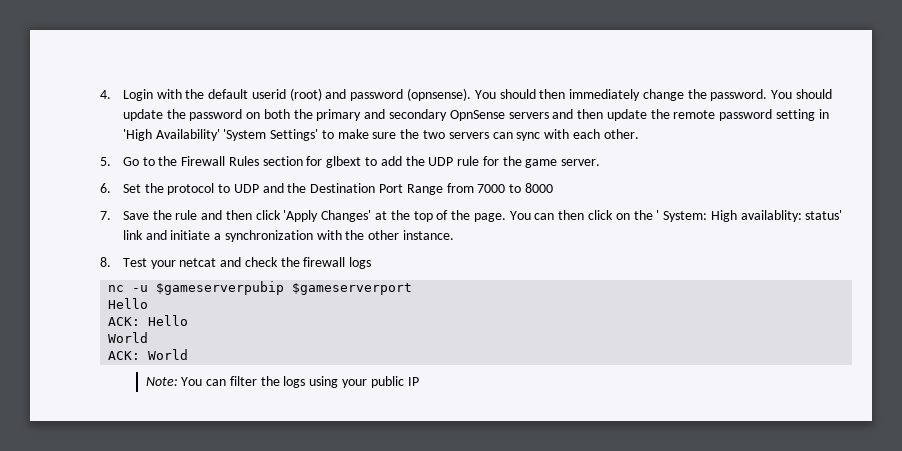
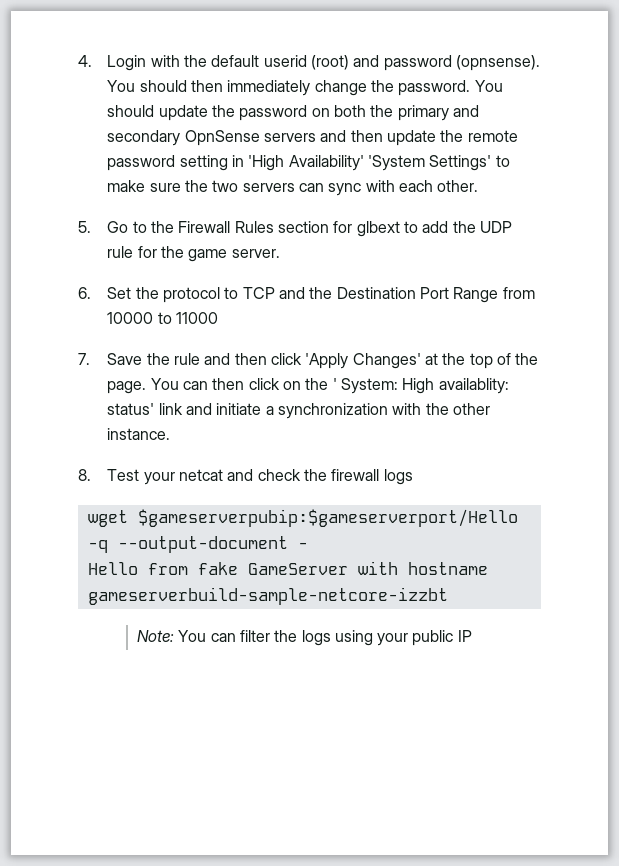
- 6. Set the protocol to UDP and the Destination Port Range from 7000 to 8000
+ 6. Set the protocol to TCP and the Destination Port Range from 10000 to 11000
- nc -u $gameserverpubip $gameserverport
- Hello
- ACK: Hello
- World
- ACK: World
+ wget $gameserverpubip:$gameserverport/Hello -q --output-document -
+ Hello from fake GameServer with hostname gameserverbuild-sample-netcore-izzbt

